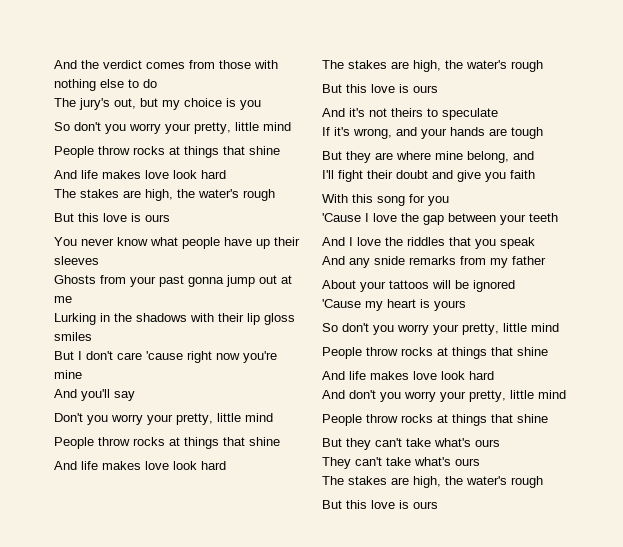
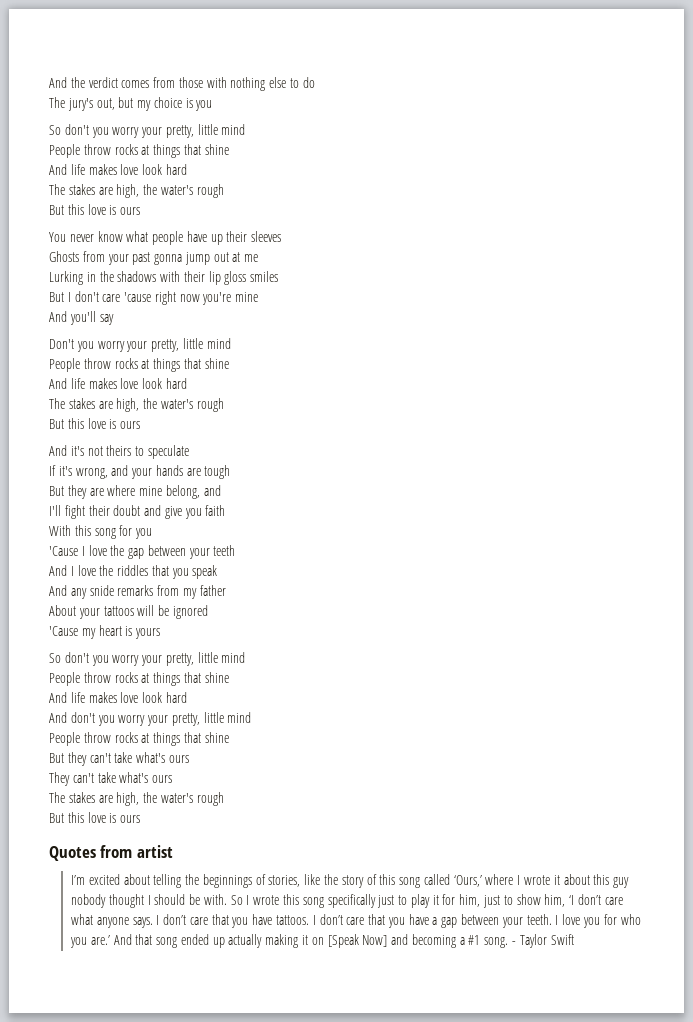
+ Quotes from artist
+ I’m excited about telling the beginnings of stories, like the story of this song called ‘Ours,’ where I wrote it about this guy nobody thought I should be with. So I wrote this song specifically just to play it for him, just to show him, ‘I don’t care what anyone says. I don’t care that you have tattoos. I don’t care that you have a gap between your teeth. I love you for who you are.’ And that song ended up actually making it on [Speak Now] and becoming a #1 song. - Taylor Swift

